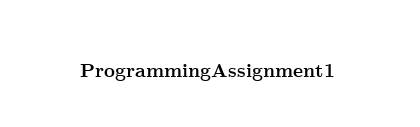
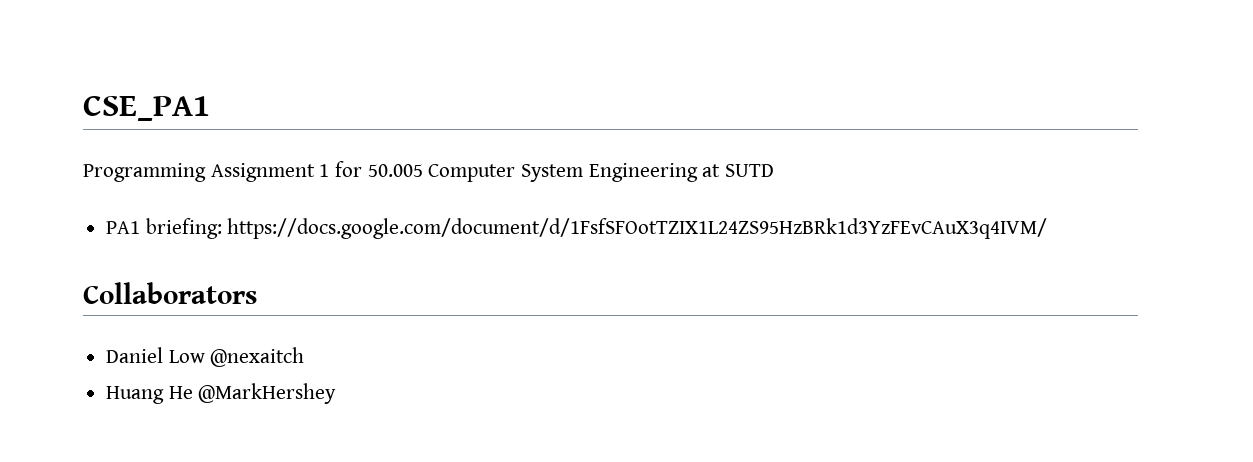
- ProgrammingAssignment1
+ CSE_PA1
+ Programming Assignment 1 for 50.005 Computer System Engineering at SUTD
+ PA1 briefing: https://docs.google.com/document/d/1FsfSFOotTZIX1L24ZS95HzBRk1d3YzFEvCAuX3q4IVM/
+ Collaborators
+ Daniel Low @nexaitch
+ Huang He @MarkHershey

